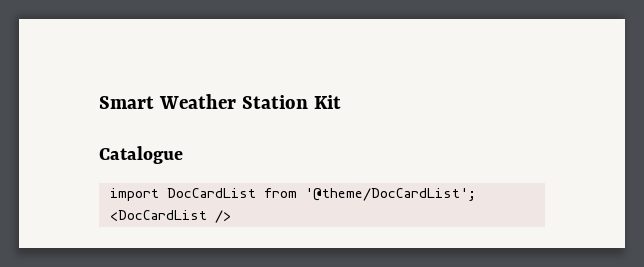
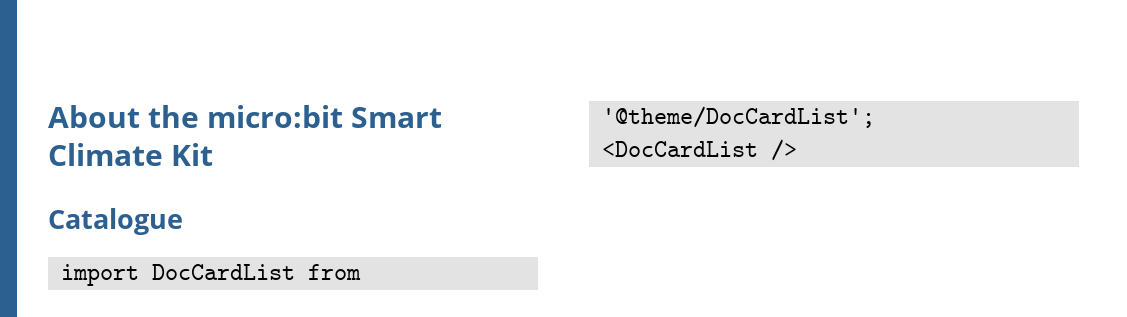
- Smart Weather Station Kit
+ About the micro:bit Smart Climate Kit

